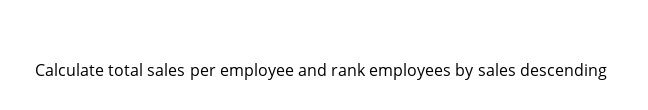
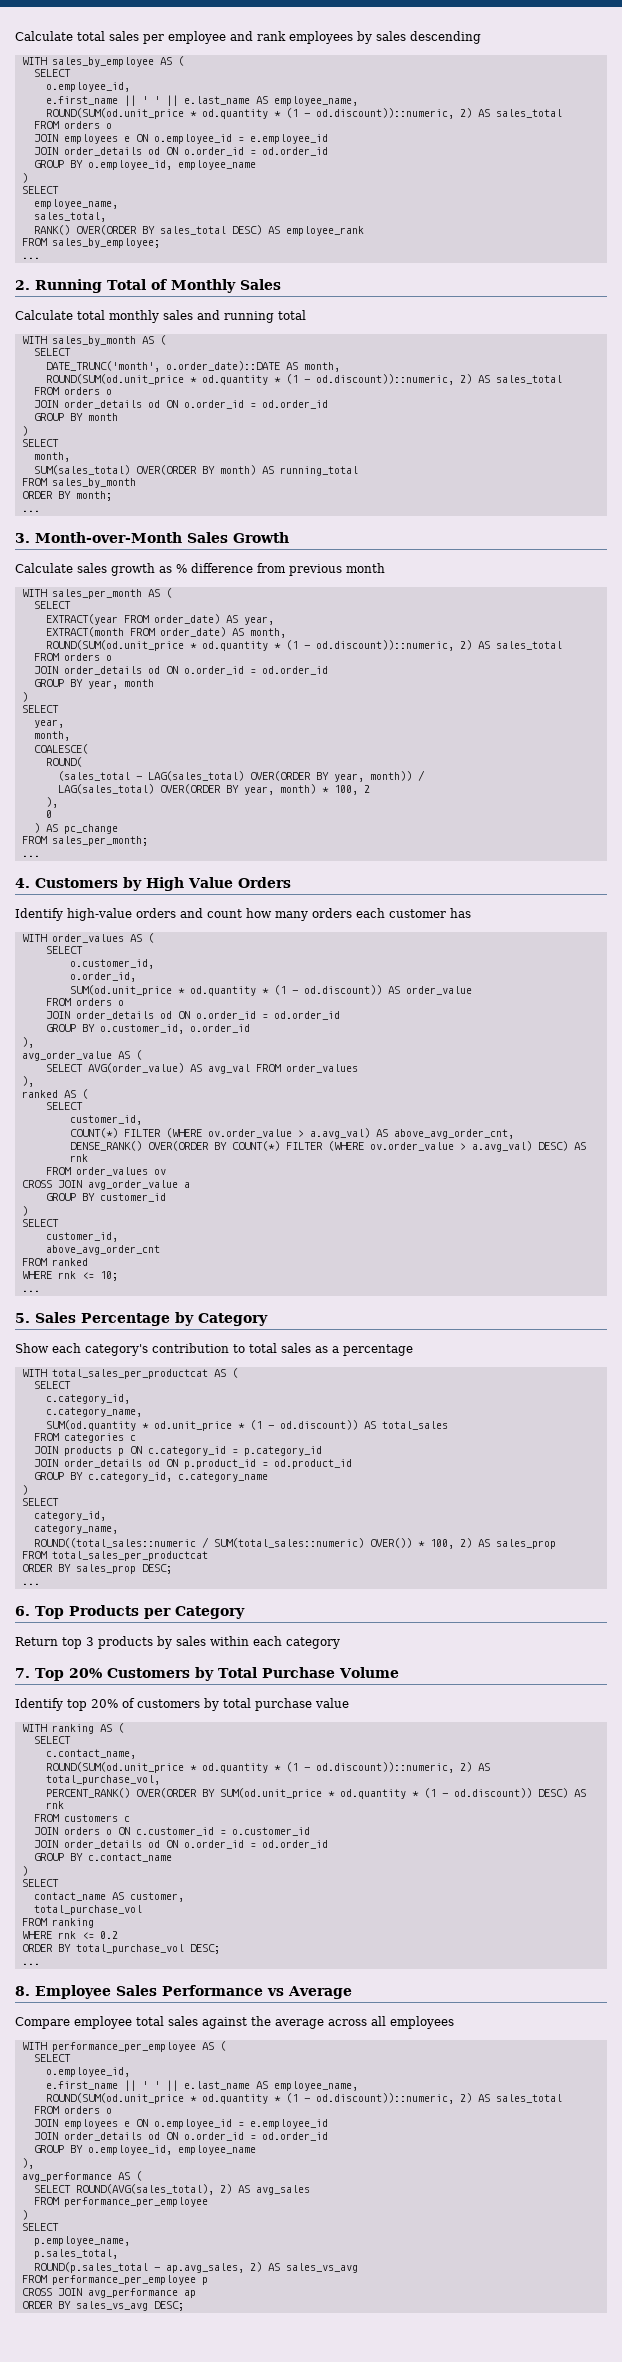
+ WITH sales_by_employee AS (
+ SELECT
+ o.employee_id,
+ e.first_name || ' ' || e.last_name AS employee_name,
+ ROUND(SUM(od.unit_price * od.quantity * (1 - od.discount))::numeric, 2) AS sales_total
+ FROM orders o
+ JOIN employees e ON o.employee_id = e.employee_id
+ JOIN order_details od ON o.order_id = od.order_id
+ GROUP BY o.employee_id, employee_name
+ )
+ SELECT
+ employee_name,
+ sales_total,
+ RANK() OVER(ORDER BY sales_total DESC) AS employee_rank
+ FROM sales_by_employee;
+ ...
+ 2. Running Total of Monthly Sales
+ Calculate total monthly sales and running total
+ WITH sales_by_month AS (
+ SELECT
+ DATE_TRUNC('month', o.order_date)::DATE AS month,
+ ROUND(SUM(od.unit_price * od.quantity * (1 - od.discount))::numeric, 2) AS sales_total
+ FROM orders o
+ JOIN order_details od ON o.order_id = od.order_id
+ GROUP BY month
+ )
+ SELECT
+ month,
+ SUM(sales_total) OVER(ORDER BY month) AS running_total
+ FROM sales_by_month
+ ORDER BY month;
+ ...
+ 3. Month-over-Month Sales Growth
+ Calculate sales growth as % difference from previous month
+ WITH sales_per_month AS (
+ SELECT
+ EXTRACT(year FROM order_date) AS year,
+ EXTRACT(month FROM order_date) AS month,
+ ROUND(SUM(od.unit_price * od.quantity * (1 - od.discount))::numeric, 2) AS sales_total
+ FROM orders o
+ JOIN order_details od ON o.order_id = od.order_id
+ GROUP BY year, month
+ )
+ SELECT
+ year,
+ month,
+ COALESCE(
+ ROUND(
+ (sales_total - LAG(sales_total) OVER(ORDER BY year, month)) /
+ LAG(sales_total) OVER(ORDER BY year, month) * 100, 2
+ ),
+ 0
+ ) AS pc_change
+ FROM sales_per_month;
+ ...
+ 4. Customers by High Value Orders
+ Identify high-value orders and count how many orders each customer has
+ WITH order_values AS (
+ SELECT
+ o.customer_id,
+ o.order_id,
+ SUM(od.unit_price * od.quantity * (1 - od.discount)) AS order_value
+ FROM orders o
+ JOIN order_details od ON o.order_id = od.order_id
+ GROUP BY o.customer_id, o.order_id
+ ),
+ avg_order_value AS (
+ SELECT AVG(order_value) AS avg_val FROM order_values
+ ),
+ ranked AS (
+ SELECT
+ customer_id,
+ COUNT(*) FILTER (WHERE ov.order_value > a.avg_val) AS above_avg_order_cnt,
+ DENSE_RANK() OVER(ORDER BY COUNT(*) FILTER (WHERE ov.order_value > a.avg_val) DESC) AS rnk
+ FROM order_values ov
+ CROSS JOIN avg_order_value a
+ GROUP BY customer_id
+ )
+ SELECT
+ customer_id,
+ above_avg_order_cnt
+ FROM ranked
+ WHERE rnk <= 10;
+ ...
+ 5. Sales Percentage by Category
+ Show each category's contribution to total sales as a percentage
+ WITH total_sales_per_productcat AS (
+ SELECT
+ c.category_id,
+ c.category_name,
+ SUM(od.quantity * od.unit_price * (1 - od.discount)) AS total_sales
+ FROM categories c
+ JOIN products p ON c.category_id = p.category_id
+ JOIN order_details od ON p.product_id = od.product_id
+ GROUP BY c.category_id, c.category_name
+ )
+ SELECT
+ category_id,
+ category_name,
+ ROUND((total_sales::numeric / SUM(total_sales::numeric) OVER()) * 100, 2) AS sales_prop
+ FROM total_sales_per_productcat
+ ORDER BY sales_prop DESC;
+ ...
+ 6. Top Products per Category
+ Return top 3 products by sales within each category
+ 7. Top 20% Customers by Total Purchase Volume
+ Identify top 20% of customers by total purchase value
+ WITH ranking AS (
+ SELECT
+ c.contact_name,
+ ROUND(SUM(od.unit_price * od.quantity * (1 - od.discount))::numeric, 2) AS total_purchase_vol,
+ PERCENT_RANK() OVER(ORDER BY SUM(od.unit_price * od.quantity * (1 - od.discount)) DESC) AS rnk
+ FROM customers c
+ JOIN orders o ON c.customer_id = o.customer_id
+ JOIN order_details od ON o.order_id = od.order_id
+ GROUP BY c.contact_name
+ )
+ SELECT
+ contact_name AS customer,
+ total_purchase_vol
+ FROM ranking
+ WHERE rnk <= 0.2
+ ORDER BY total_purchase_vol DESC;
+ ...
+ 8. Employee Sales Performance vs Average
+ Compare employee total sales against the average across all employees
+ WITH performance_per_employee AS (
+ SELECT
+ o.employee_id,
+ e.first_name || ' ' || e.last_name AS employee_name,
+ ROUND(SUM(od.unit_price * od.quantity * (1 - od.discount))::numeric, 2) AS sales_total
+ FROM orders o
+ JOIN employees e ON o.employee_id = e.employee_id
+ JOIN order_details od ON o.order_id = od.order_id
+ GROUP BY o.employee_id, employee_name
+ ),
+ avg_performance AS (
+ SELECT ROUND(AVG(sales_total), 2) AS avg_sales
+ FROM performance_per_employee
+ )
+ SELECT
+ p.employee_name,
+ p.sales_total,
+ ROUND(p.sales_total - ap.avg_sales, 2) AS sales_vs_avg
+ FROM performance_per_employee p
+ CROSS JOIN avg_performance ap
+ ORDER BY sales_vs_avg DESC;

